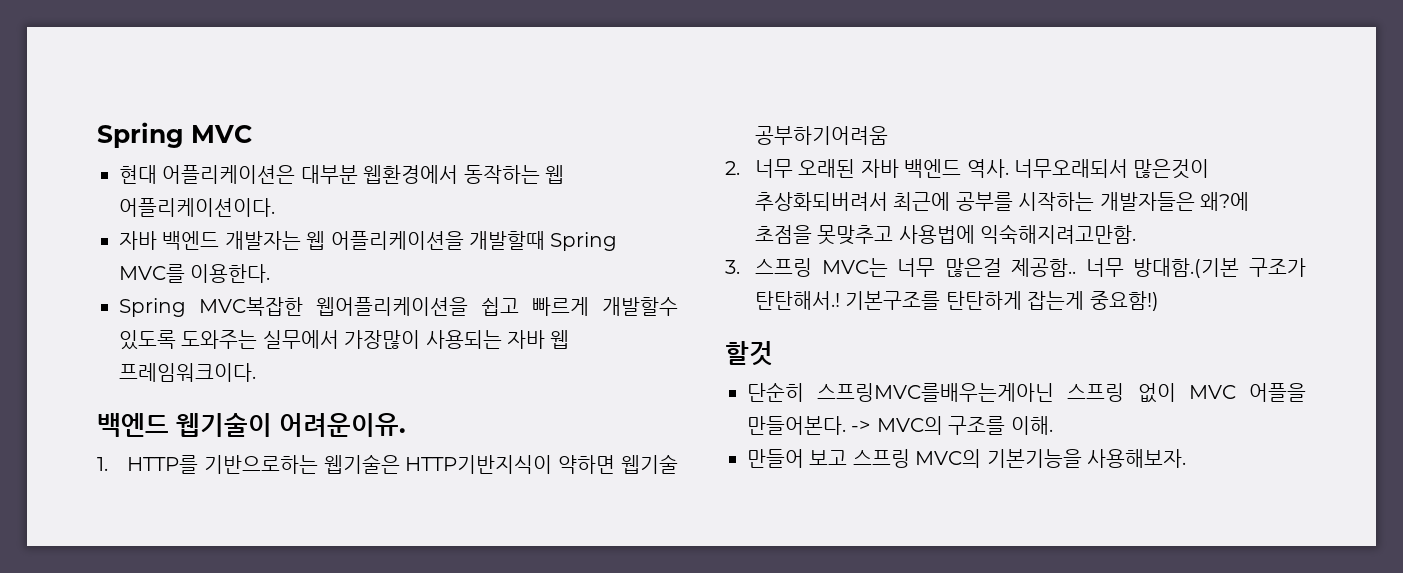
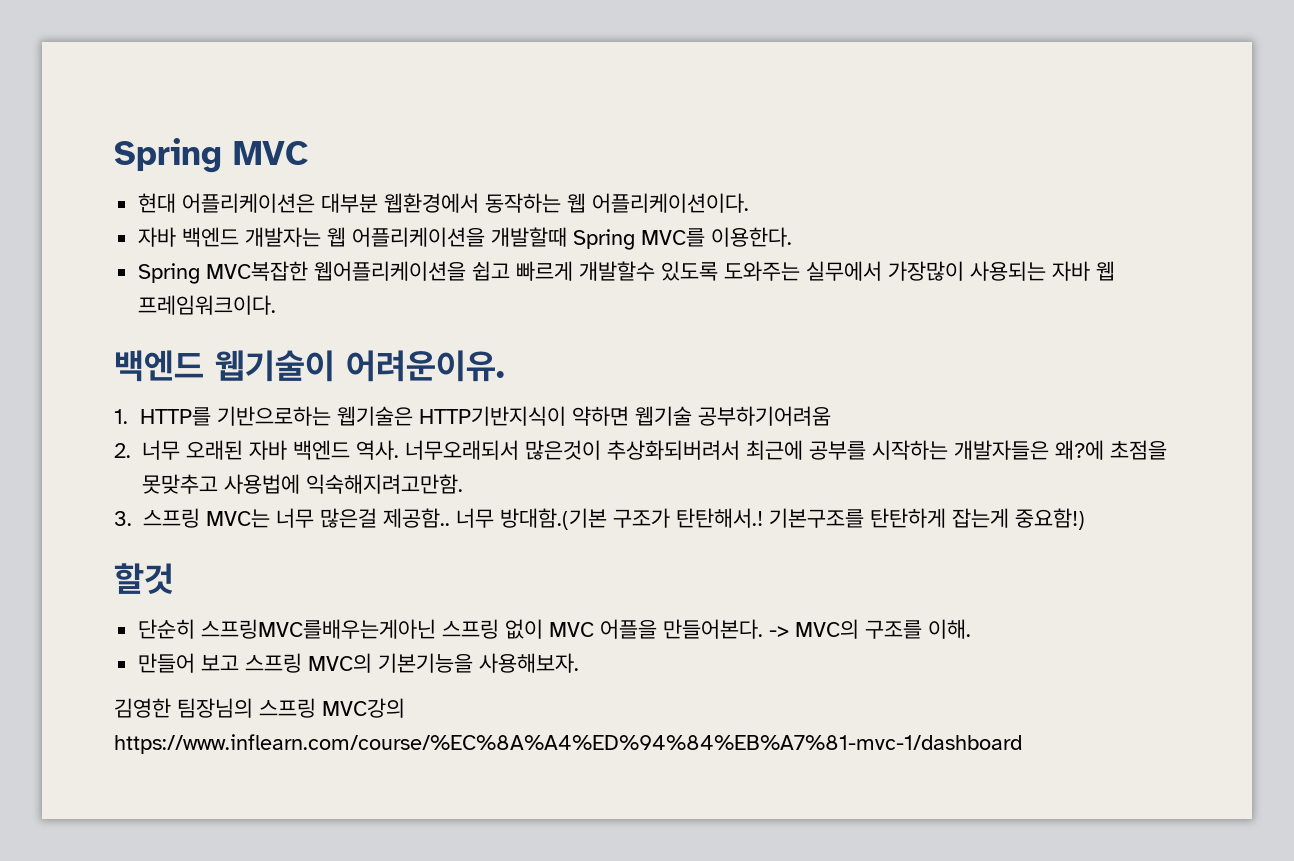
+ 김영한 팀장님의 스프링 MVC강의 https://www.inflearn.com/course/%EC%8A%A4%ED%94%84%EB%A7%81-mvc-1/dashboard

